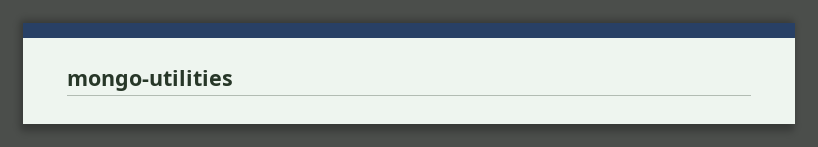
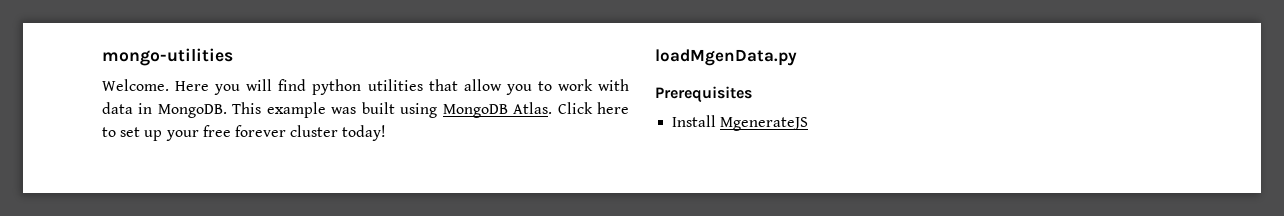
+ Welcome. Here you will find python utilities that allow you to work with data in MongoDB. This example was built using MongoDB Atlas. Click here to set up your free forever cluster today!
+ loadMgenData.py
+ Prerequisites
+ Install MgenerateJS

